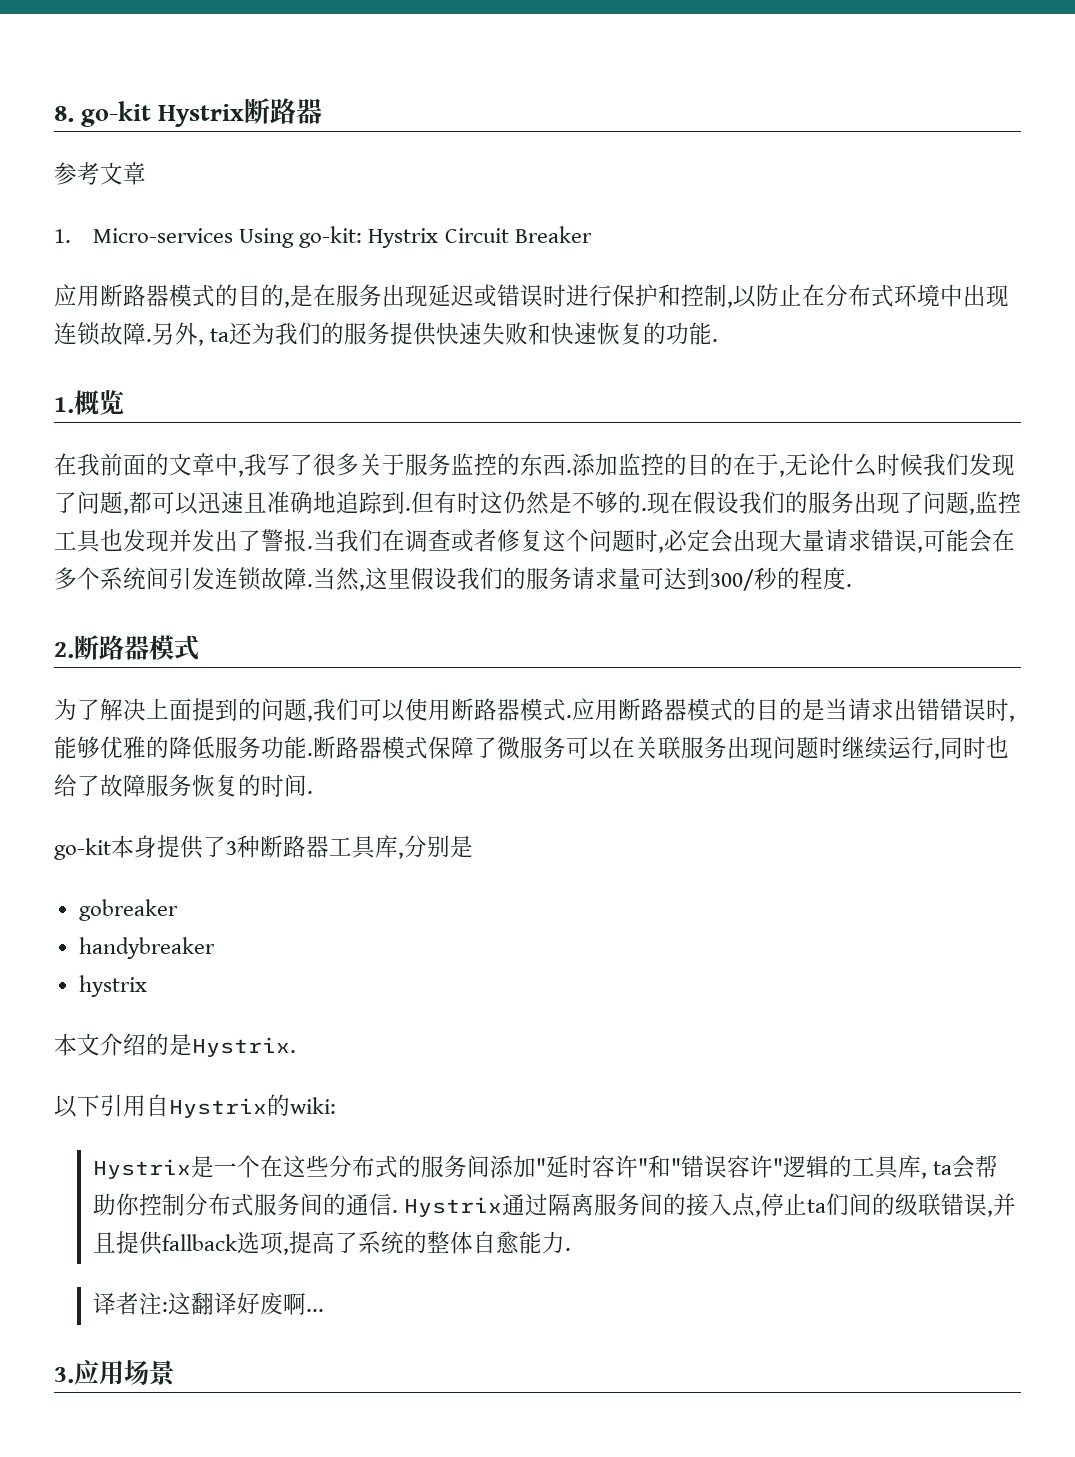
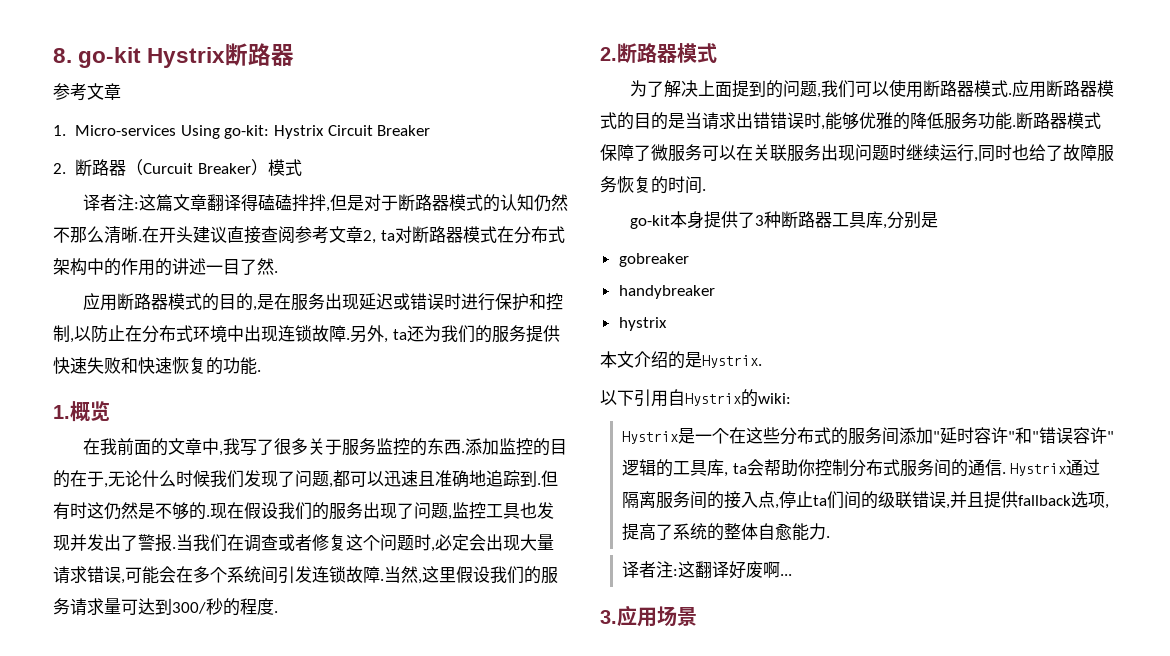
+ 2.断路器（Curcuit Breaker）模式
+ 译者注:这篇文章翻译得磕磕拌拌,但是对于断路器模式的认知仍然不那么清晰.在开头建议直接查阅参考文章2, ta对断路器模式在分布式架构中的作用的讲述一目了然.

